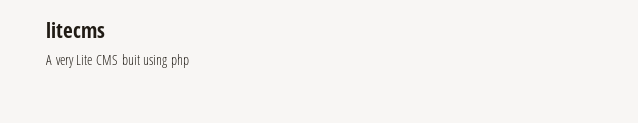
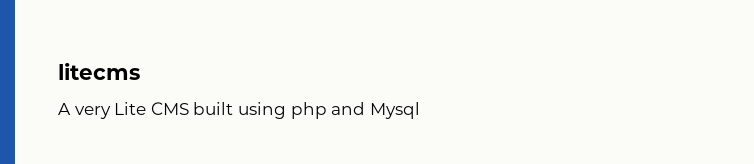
- A very Lite CMS buit using php
+ A very Lite CMS built using php and Mysql

